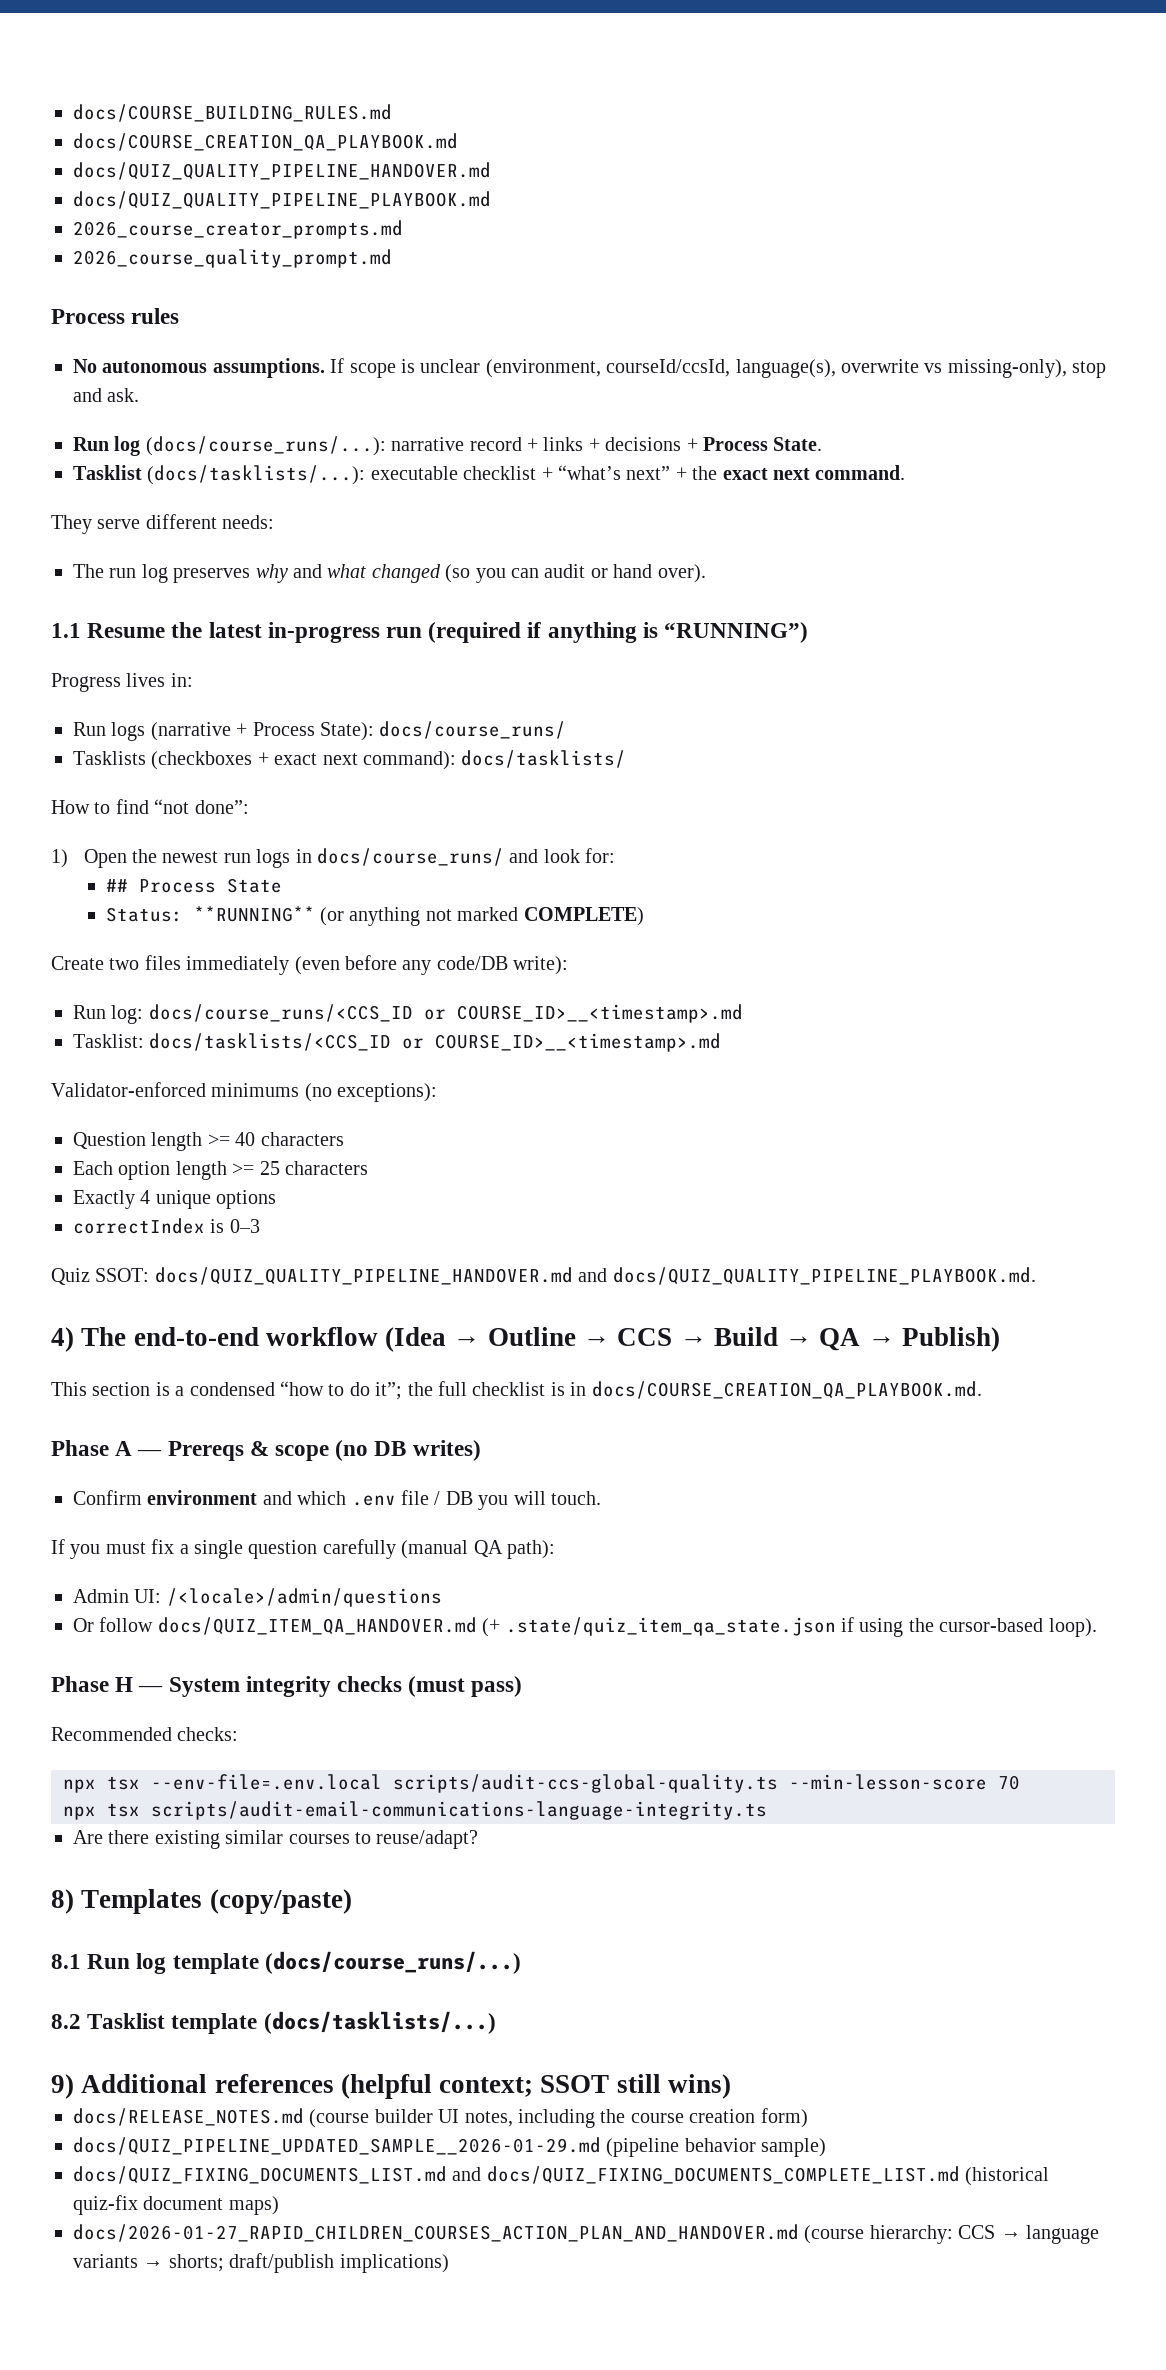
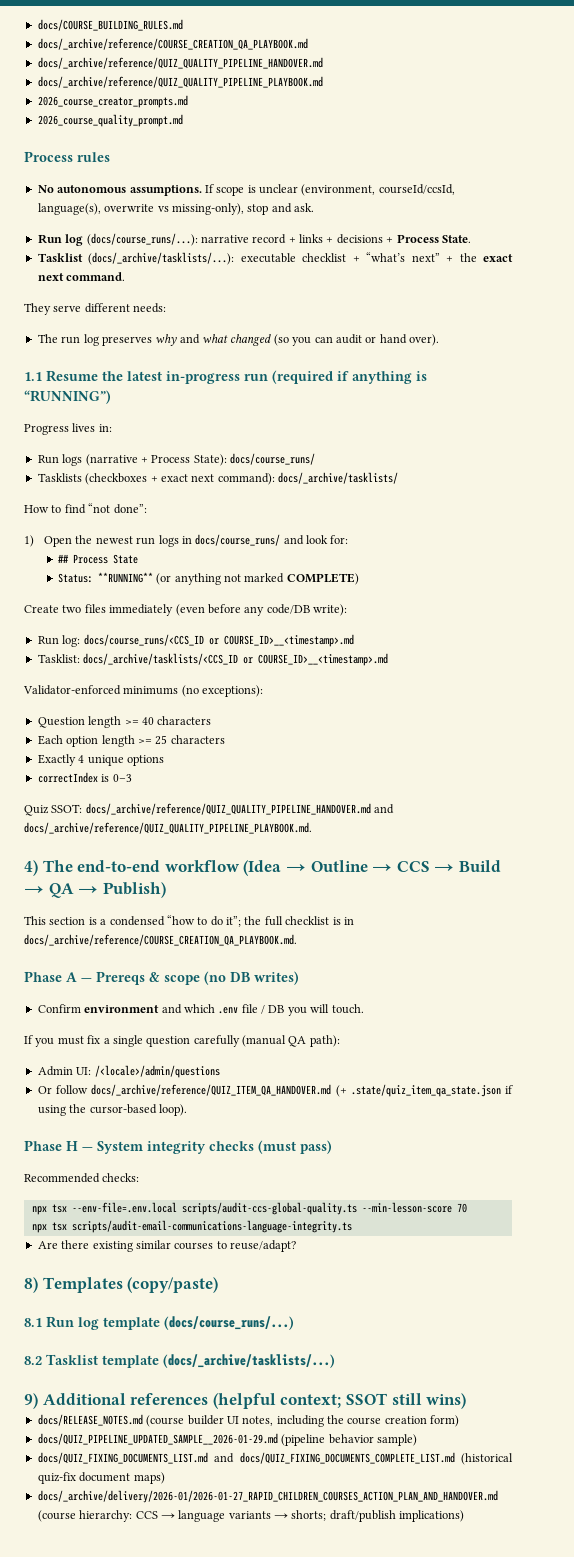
- docs/COURSE_CREATION_QA_PLAYBOOK.md
- docs/QUIZ_QUALITY_PIPELINE_HANDOVER.md
- docs/QUIZ_QUALITY_PIPELINE_PLAYBOOK.md
+ docs/_archive/reference/COURSE_CREATION_QA_PLAYBOOK.md
+ docs/_archive/reference/QUIZ_QUALITY_PIPELINE_HANDOVER.md
+ docs/_archive/reference/QUIZ_QUALITY_PIPELINE_PLAYBOOK.md
- Tasklist (docs/tasklists/...): executable checklist + “what’s next” + the exact next command.
+ Tasklist (docs/_archive/tasklists/...): executable checklist + “what’s next” + the exact next command.
- Tasklists (checkboxes + exact next command): docs/tasklists/
+ Tasklists (checkboxes + exact next command): docs/_archive/tasklists/
- Tasklist: docs/tasklists/<CCS_ID or COURSE_ID>__<timestamp>.md
+ Tasklist: docs/_archive/tasklists/<CCS_ID or COURSE_ID>__<timestamp>.md
- Quiz SSOT: docs/QUIZ_QUALITY_PIPELINE_HANDOVER.md and docs/QUIZ_QUALITY_PIPELINE_PLAYBOOK.md.
+ Quiz SSOT: docs/_archive/reference/QUIZ_QUALITY_PIPELINE_HANDOVER.md and docs/_archive/reference/QUIZ_QUALITY_PIPELINE_PLAYBOOK.md.
- This section is a condensed “how to do it”; the full checklist is in docs/COURSE_CREATION_QA_PLAYBOOK.md.
+ This section is a condensed “how to do it”; the full checklist is in docs/_archive/reference/COURSE_CREATION_QA_PLAYBOOK.md.
- Or follow docs/QUIZ_ITEM_QA_HANDOVER.md (+ .state/quiz_item_qa_state.json if using the cursor-based loop).
+ Or follow docs/_archive/reference/QUIZ_ITEM_QA_HANDOVER.md (+ .state/quiz_item_qa_state.json if using the cursor-based loop).
- 8.2 Tasklist template (docs/tasklists/...)
+ 8.2 Tasklist template (docs/_archive/tasklists/...)
- docs/2026-01-27_RAPID_CHILDREN_COURSES_ACTION_PLAN_AND_HANDOVER.md (course hierarchy: CCS → language variants → shorts; draft/publish implications)
+ docs/_archive/delivery/2026-01/2026-01-27_RAPID_CHILDREN_COURSES_ACTION_PLAN_AND_HANDOVER.md (course hierarchy: CCS → language variants → shorts; draft/publish implications)

